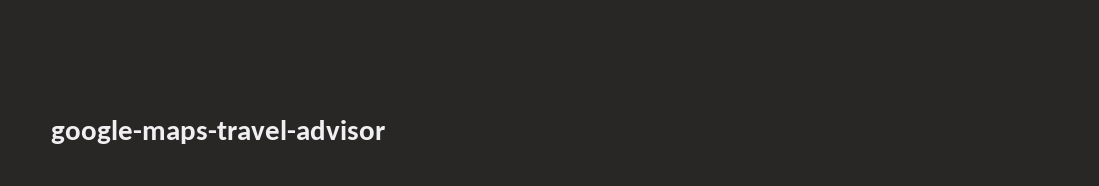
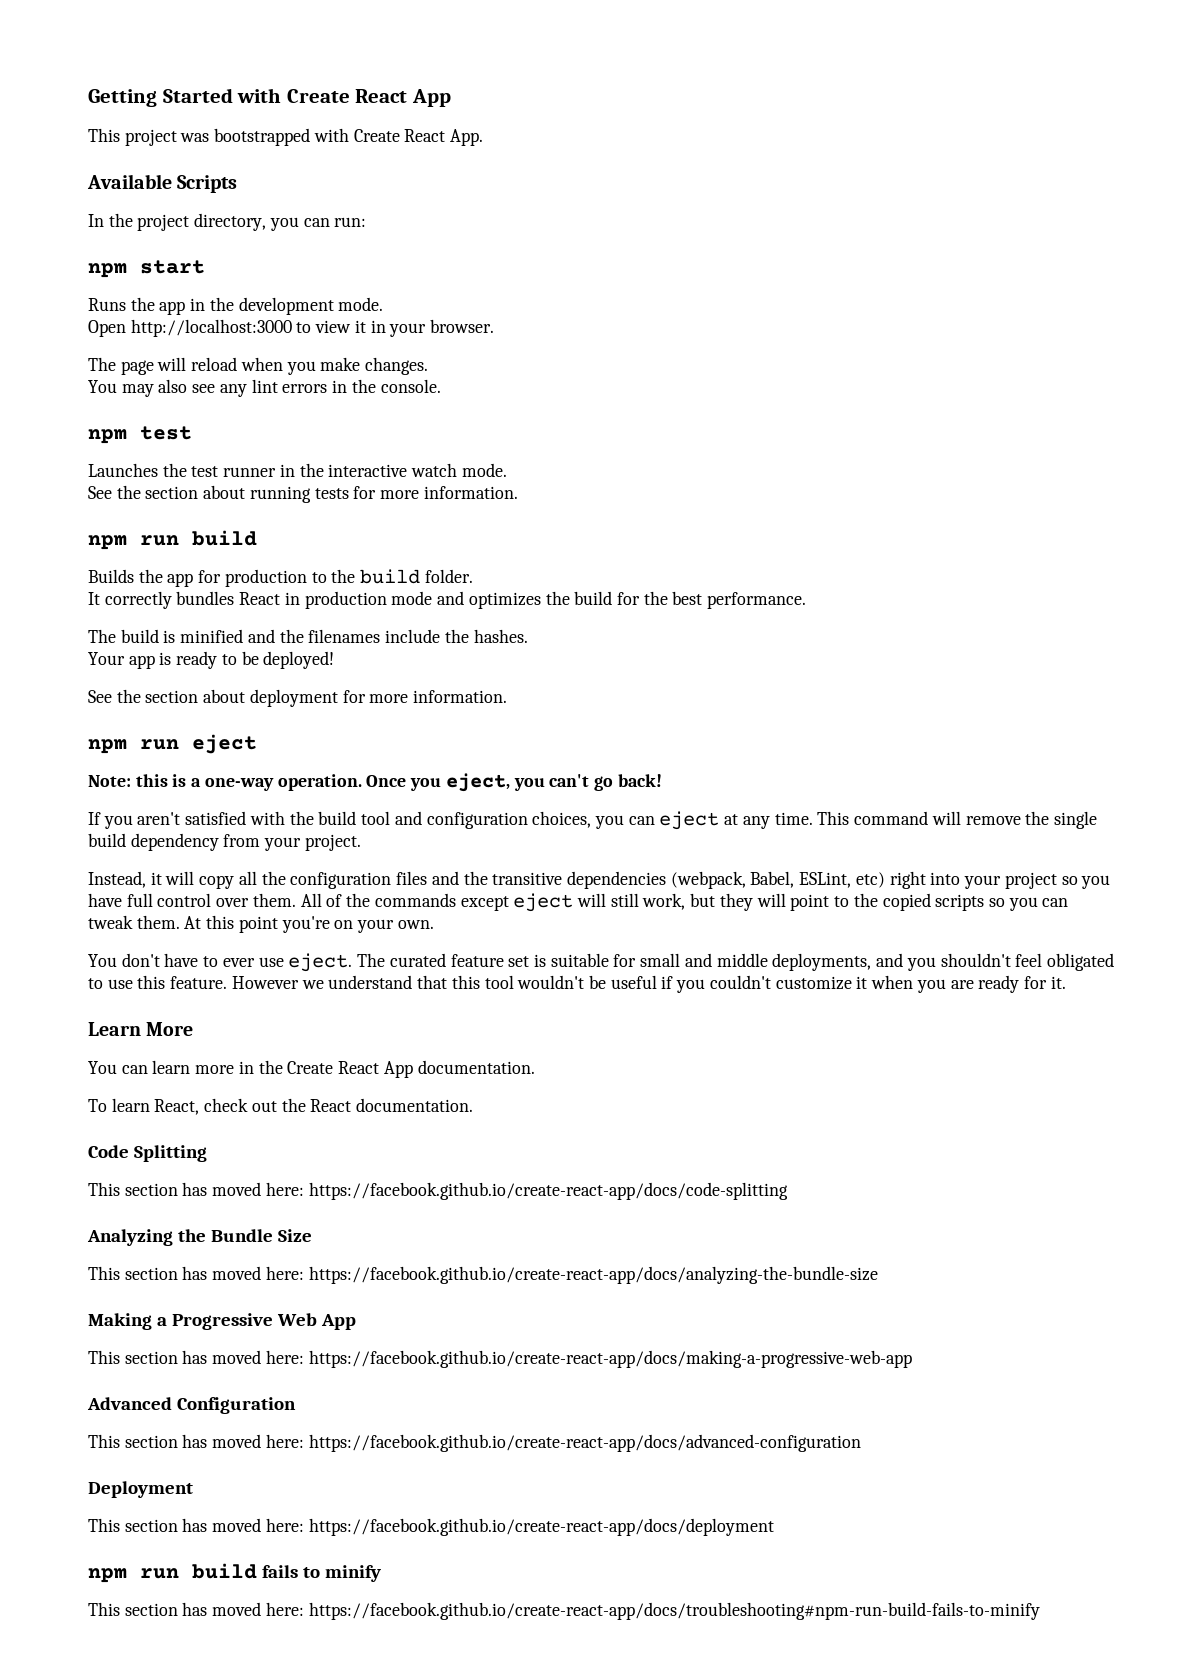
- google-maps-travel-advisor
+ Getting Started with Create React App
+ This project was bootstrapped with Create React App.
+ Available Scripts
+ In the project directory, you can run:
+ npm start
+ Runs the app in the development mode.
+ Open http://localhost:3000 to view it in your browser.
+ The page will reload when you make changes.
+ You may also see any lint errors in the console.
+ npm test
+ Launches the test runner in the interactive watch mode.
+ See the section about running tests for more information.
+ npm run build
+ Builds the app for production to the build folder.
+ It correctly bundles React in production mode and optimizes the build for the best performance.
+ The build is minified and the filenames include the hashes.
+ Your app is ready to be deployed!
+ See the section about deployment for more information.
+ npm run eject
+ Note: this is a one-way operation. Once you eject, you can't go back!
+ If you aren't satisfied with the build tool and configuration choices, you can eject at any time. This command will remove the single build dependency from your project.
+ Instead, it will copy all the configuration files and the transitive dependencies (webpack, Babel, ESLint, etc) right into your project so you have full control over them. All of the commands except eject will still work, but they will point to the copied scripts so you can tweak them. At this point you're on your own.
+ You don't have to ever use eject. The curated feature set is suitable for small and middle deployments, and you shouldn't feel obligated to use this feature. However we understand that this tool wouldn't be useful if you couldn't customize it when you are ready for it.
+ Learn More
+ You can learn more in the Create React App documentation.
+ To learn React, check out the React documentation.
+ Code Splitting
+ This section has moved here: https://facebook.github.io/create-react-app/docs/code-splitting
+ Analyzing the Bundle Size
+ This section has moved here: https://facebook.github.io/create-react-app/docs/analyzing-the-bundle-size
+ Making a Progressive Web App
+ This section has moved here: https://facebook.github.io/create-react-app/docs/making-a-progressive-web-app
+ Advanced Configuration
+ This section has moved here: https://facebook.github.io/create-react-app/docs/advanced-configuration
+ Deployment
+ This section has moved here: https://facebook.github.io/create-react-app/docs/deployment
+ npm run build fails to minify
+ This section has moved here: https://facebook.github.io/create-react-app/docs/troubleshooting#npm-run-build-fails-to-minify

